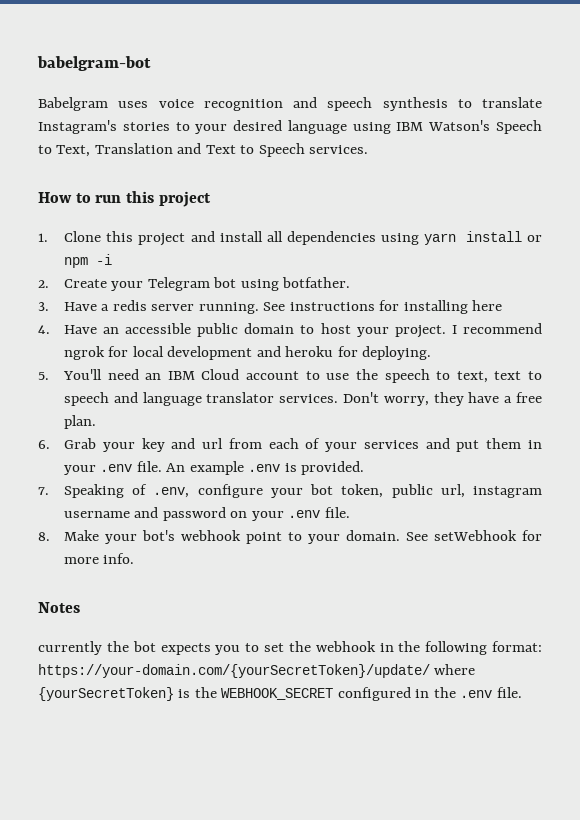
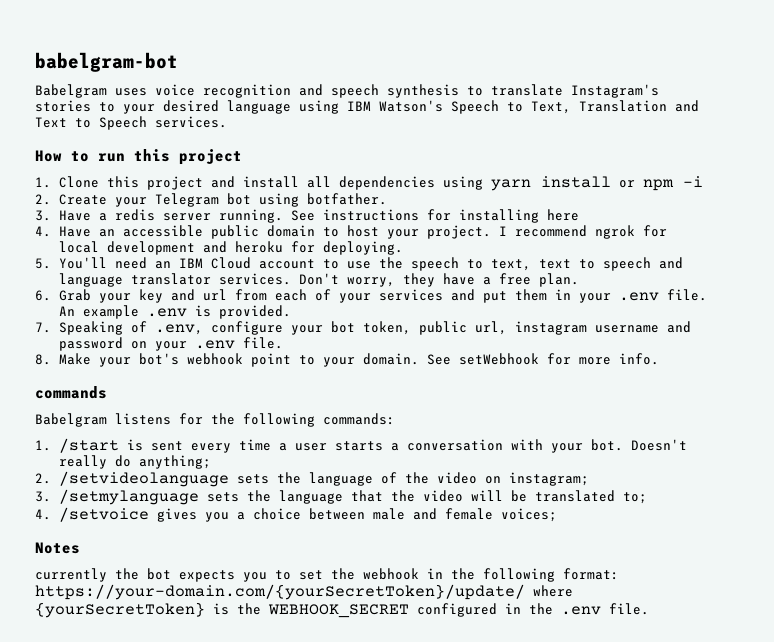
+ commands
+ Babelgram listens for the following commands:
+ 1. /start is sent every time a user starts a conversation with your bot. Doesn't really do anything;
+ 2. /setvideolanguage sets the language of the video on instagram;
+ 3. /setmylanguage sets the language that the video will be translated to;
+ 4. /setvoice gives you a choice between male and female voices;

